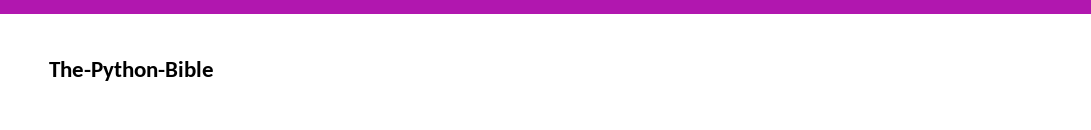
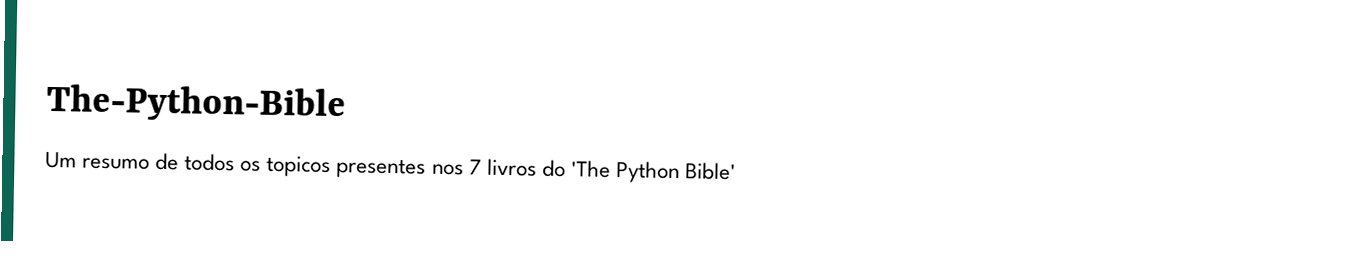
+ Um resumo de todos os topicos presentes nos 7 livros do 'The Python Bible'

